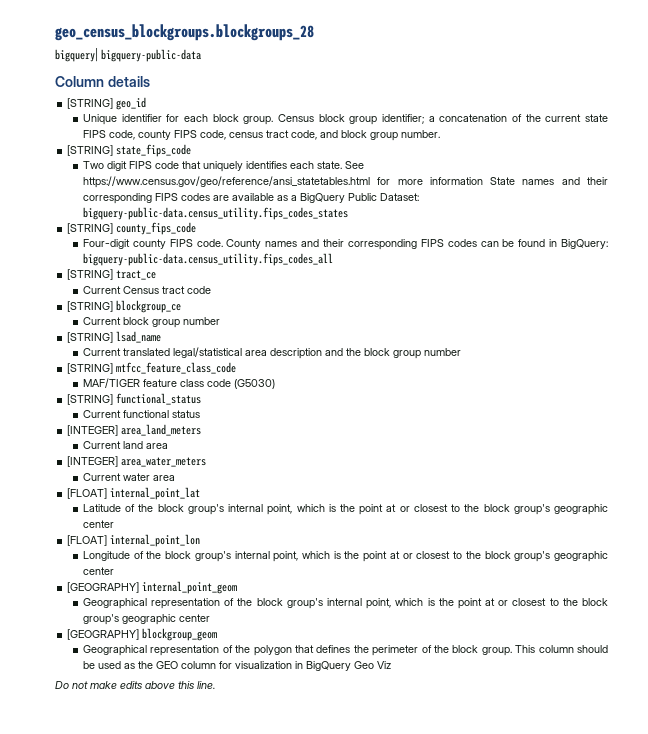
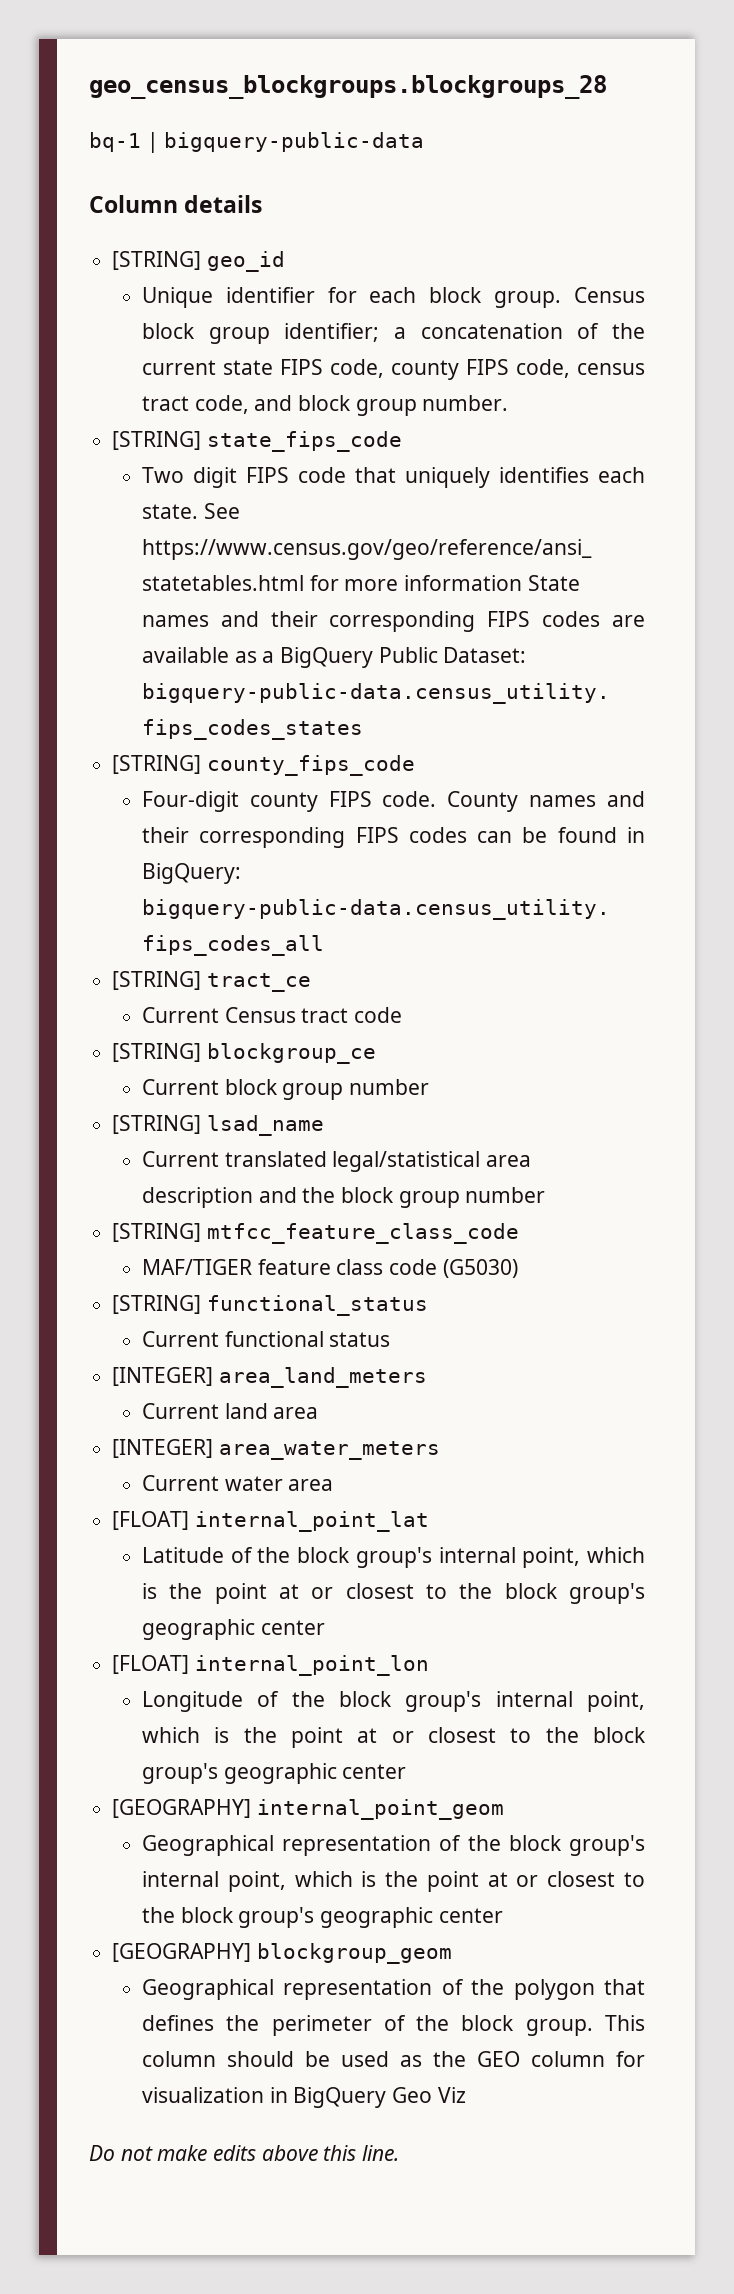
- bigquery| bigquery-public-data
+ bq-1 | bigquery-public-data

